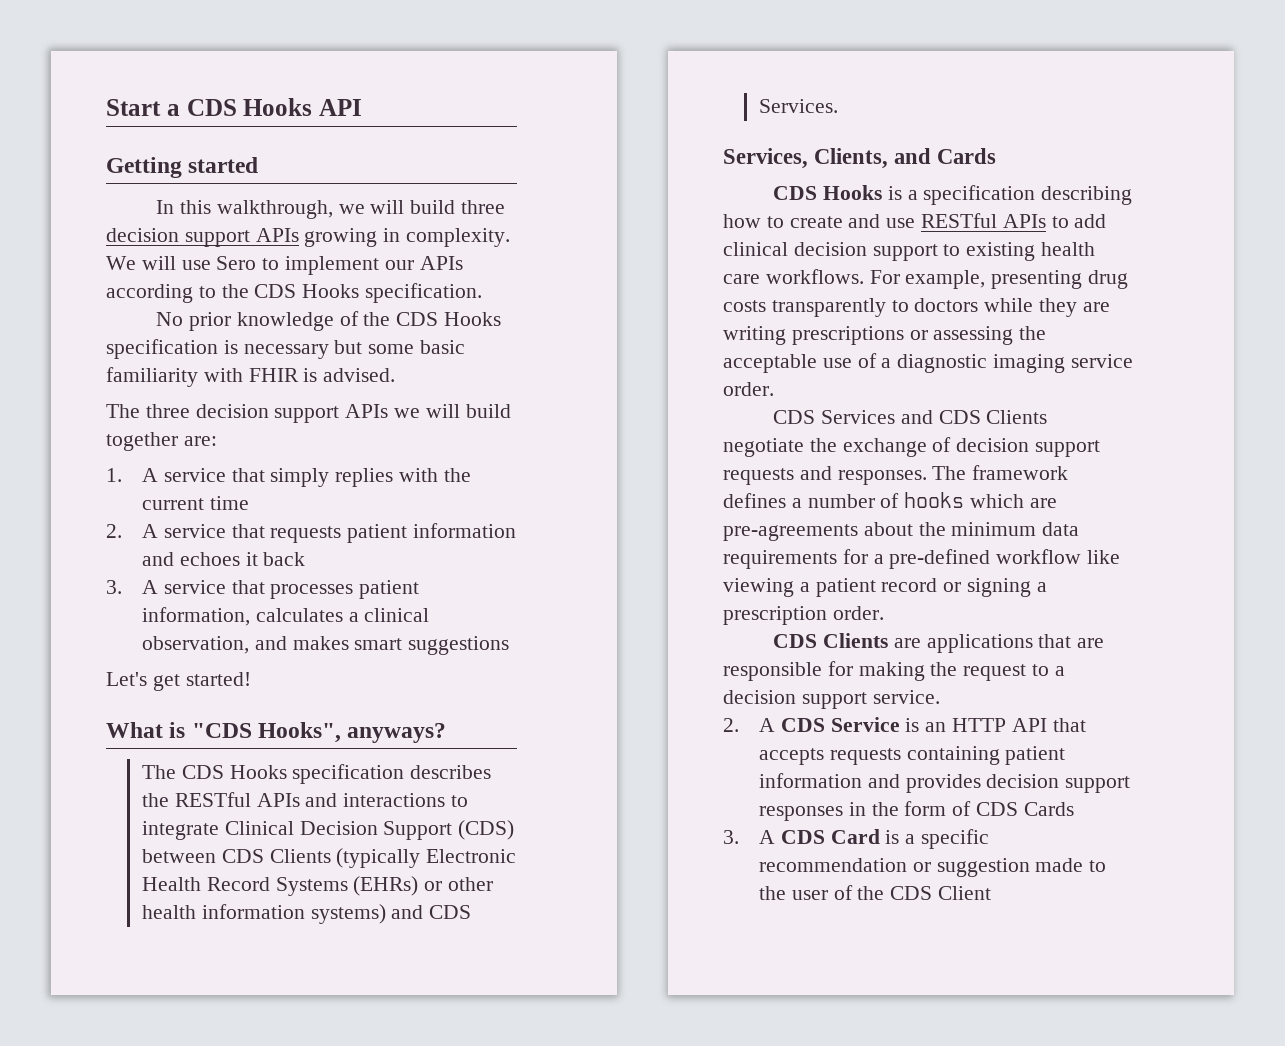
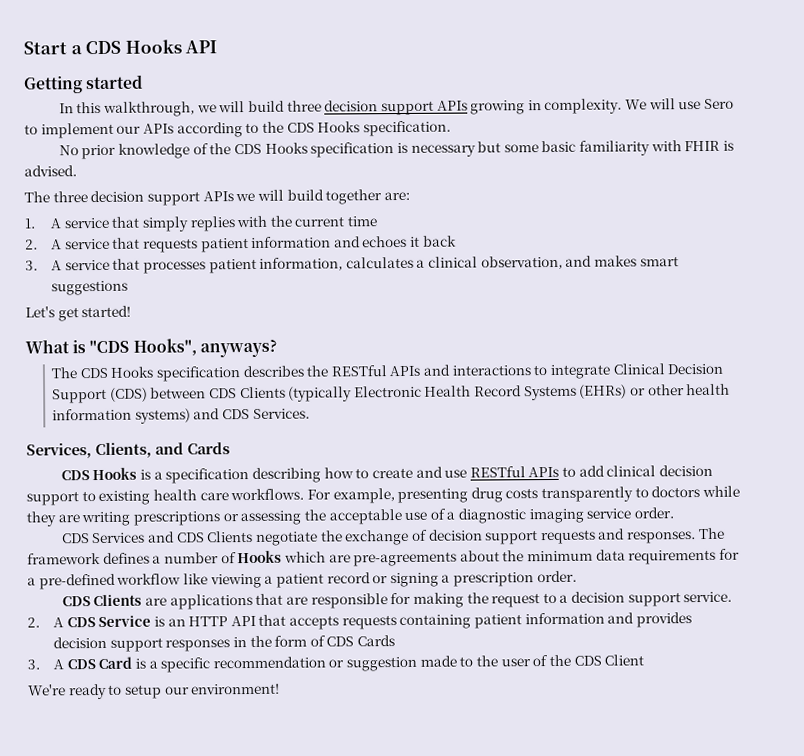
- The framework defines a number of hooks which are pre-agreements about the minimum data requirements for a pre-defined workflow like viewing a patient record or signing a prescription order.
+ The framework defines a number of Hooks which are pre-agreements about the minimum data requirements for a pre-defined workflow like viewing a patient record or signing a prescription order.
+ We're ready to setup our environment!

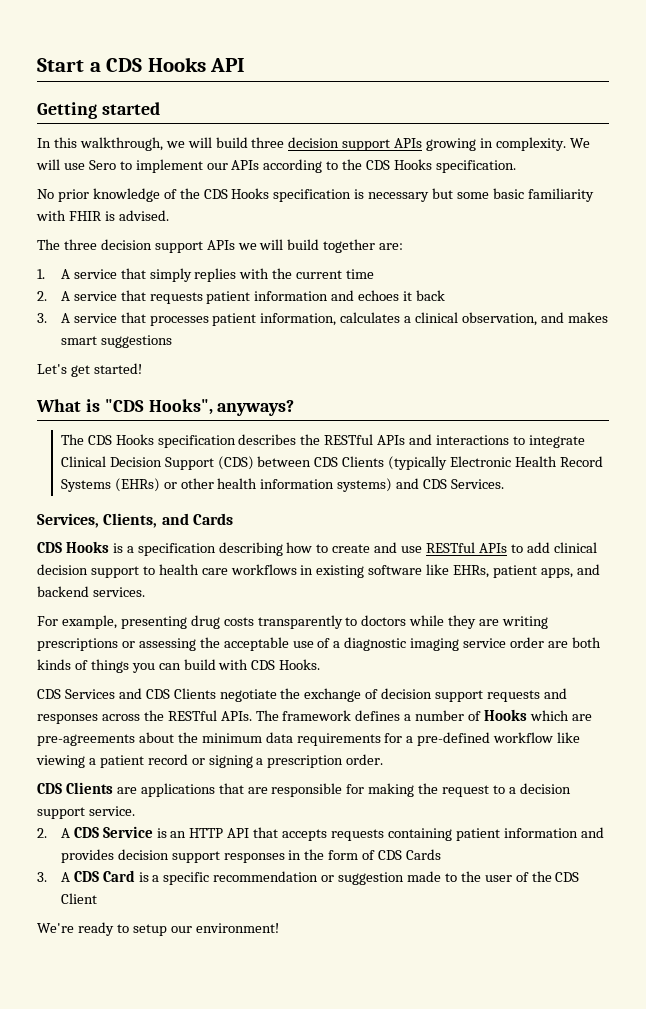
- CDS Hooks is a specification describing how to create and use RESTful APIs to add clinical decision support to existing health care workflows. For example, presenting drug costs transparently to doctors while they are writing prescriptions or assessing the acceptable use of a diagnostic imaging service order.
+ CDS Hooks is a specification describing how to create and use RESTful APIs to add clinical decision support to health care workflows in existing software like EHRs, patient apps, and backend services.
+ For example, presenting drug costs transparently to doctors while they are writing prescriptions or assessing the acceptable use of a diagnostic imaging service order are both kinds of things you can build with CDS Hooks.
- CDS Services and CDS Clients negotiate the exchange of decision support requests and responses.
+ CDS Services and CDS Clients negotiate the exchange of decision support requests and responses across the RESTful APIs.

